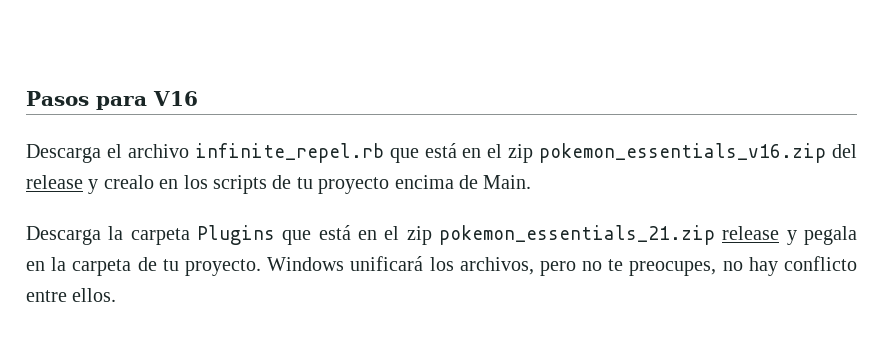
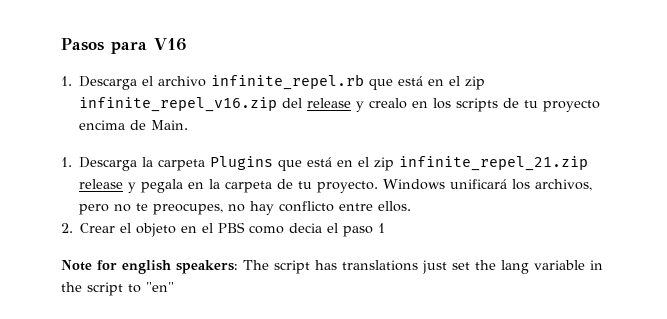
- Descarga el archivo infinite_repel.rb que está en el zip pokemon_essentials_v16.zip del release y crealo en los scripts de tu proyecto encima de Main.
+ 1. Descarga el archivo infinite_repel.rb que está en el zip infinite_repel_v16.zip del release y crealo en los scripts de tu proyecto encima de Main.
- Descarga la carpeta Plugins que está en el zip pokemon_essentials_21.zip release y pegala en la carpeta de tu proyecto.
+ 1. Descarga la carpeta Plugins que está en el zip infinite_repel_21.zip release y pegala en la carpeta de tu proyecto.
+ 2. Crear el objeto en el PBS como decia el paso 1
+ Note for english speakers: The script has translations just set the lang variable in the script to "en"

